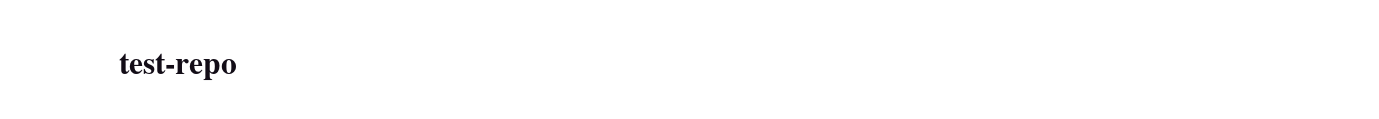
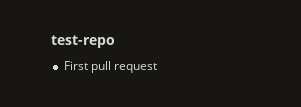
+ First pull request

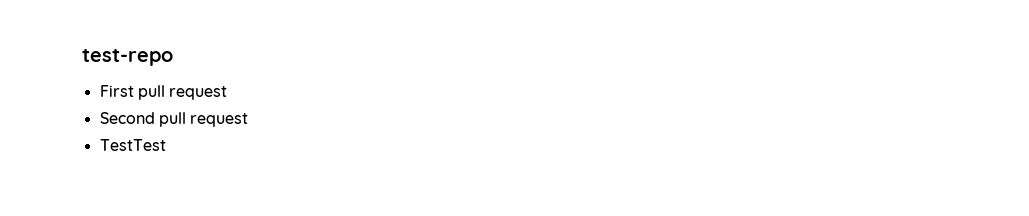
+ Second pull request
+ TestTest

